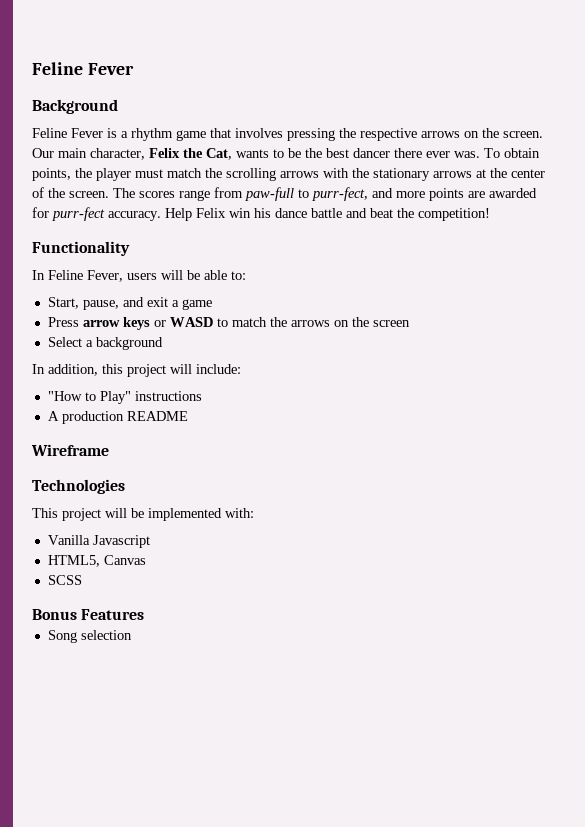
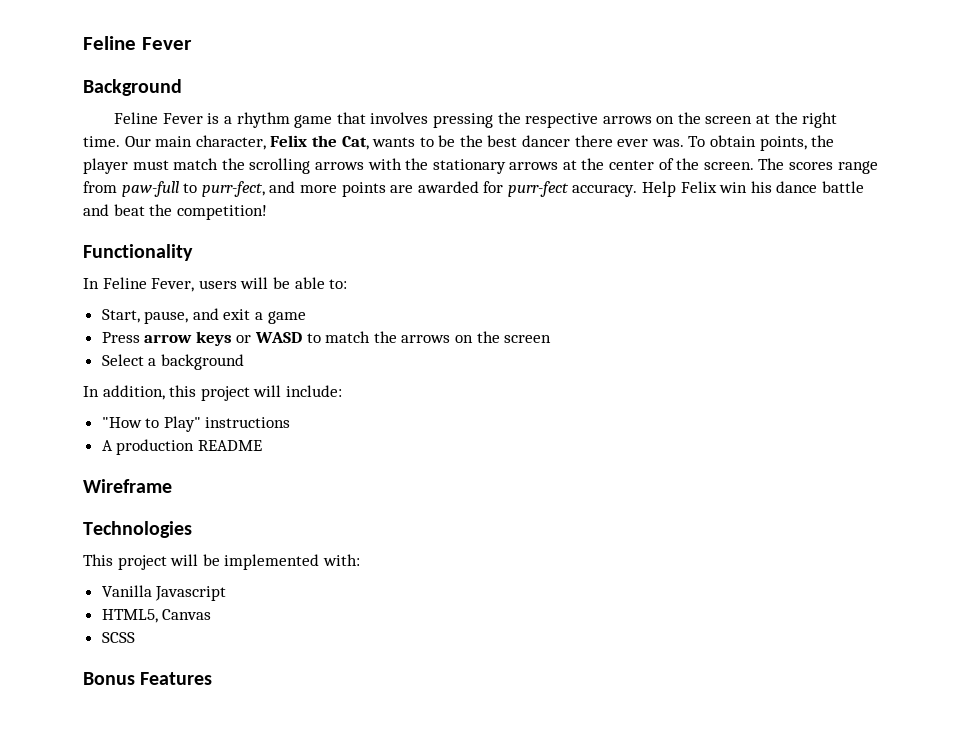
- Feline Fever is a rhythm game that involves pressing the respective arrows on the screen.
+ Feline Fever is a rhythm game that involves pressing the respective arrows on the screen at the right time.
- Song selection

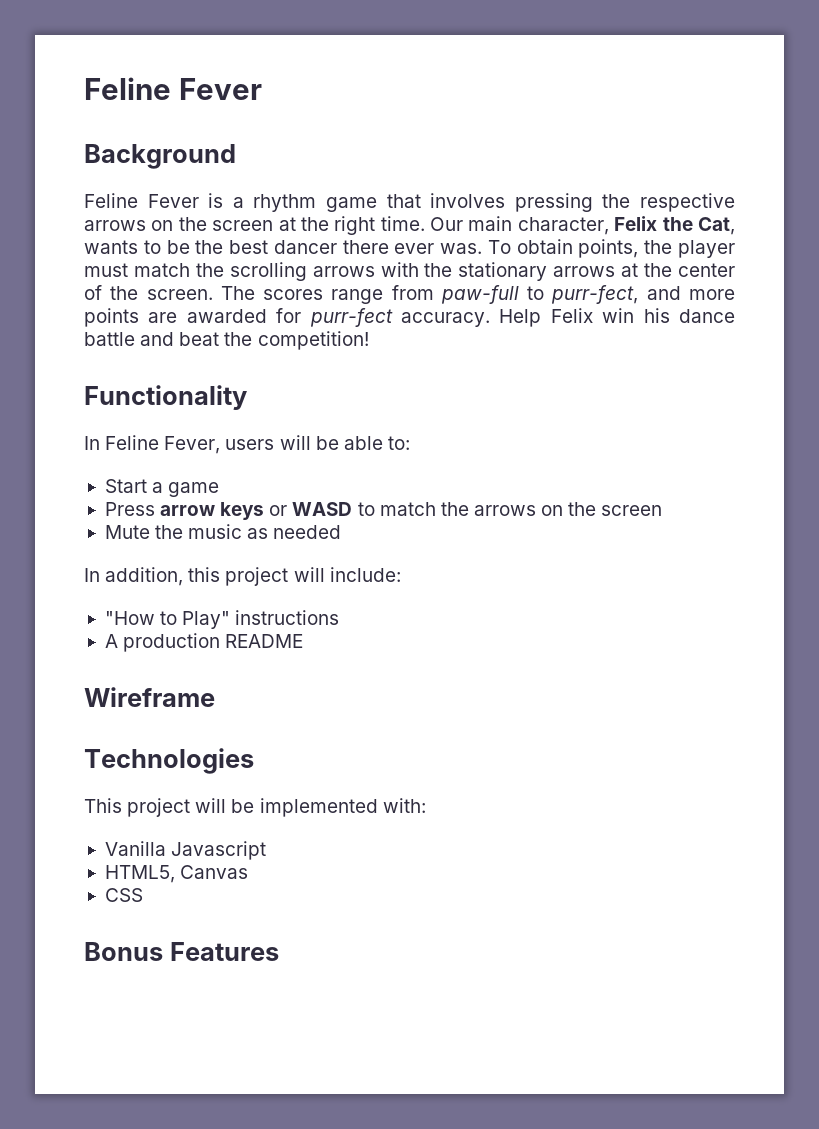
- Start, pause, and exit a game
+ Start a game
- Select a background
+ Mute the music as needed
- SCSS
+ CSS

